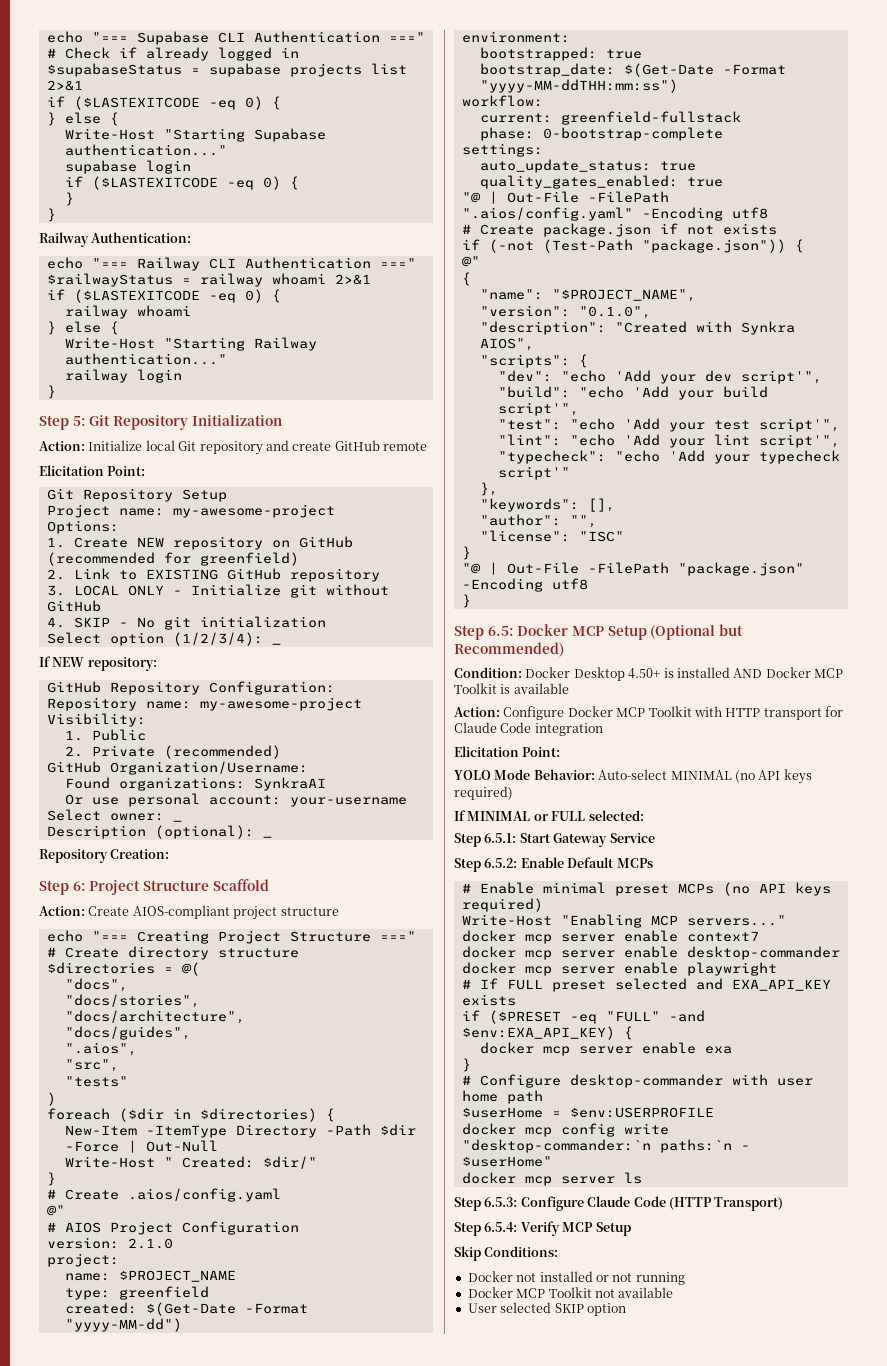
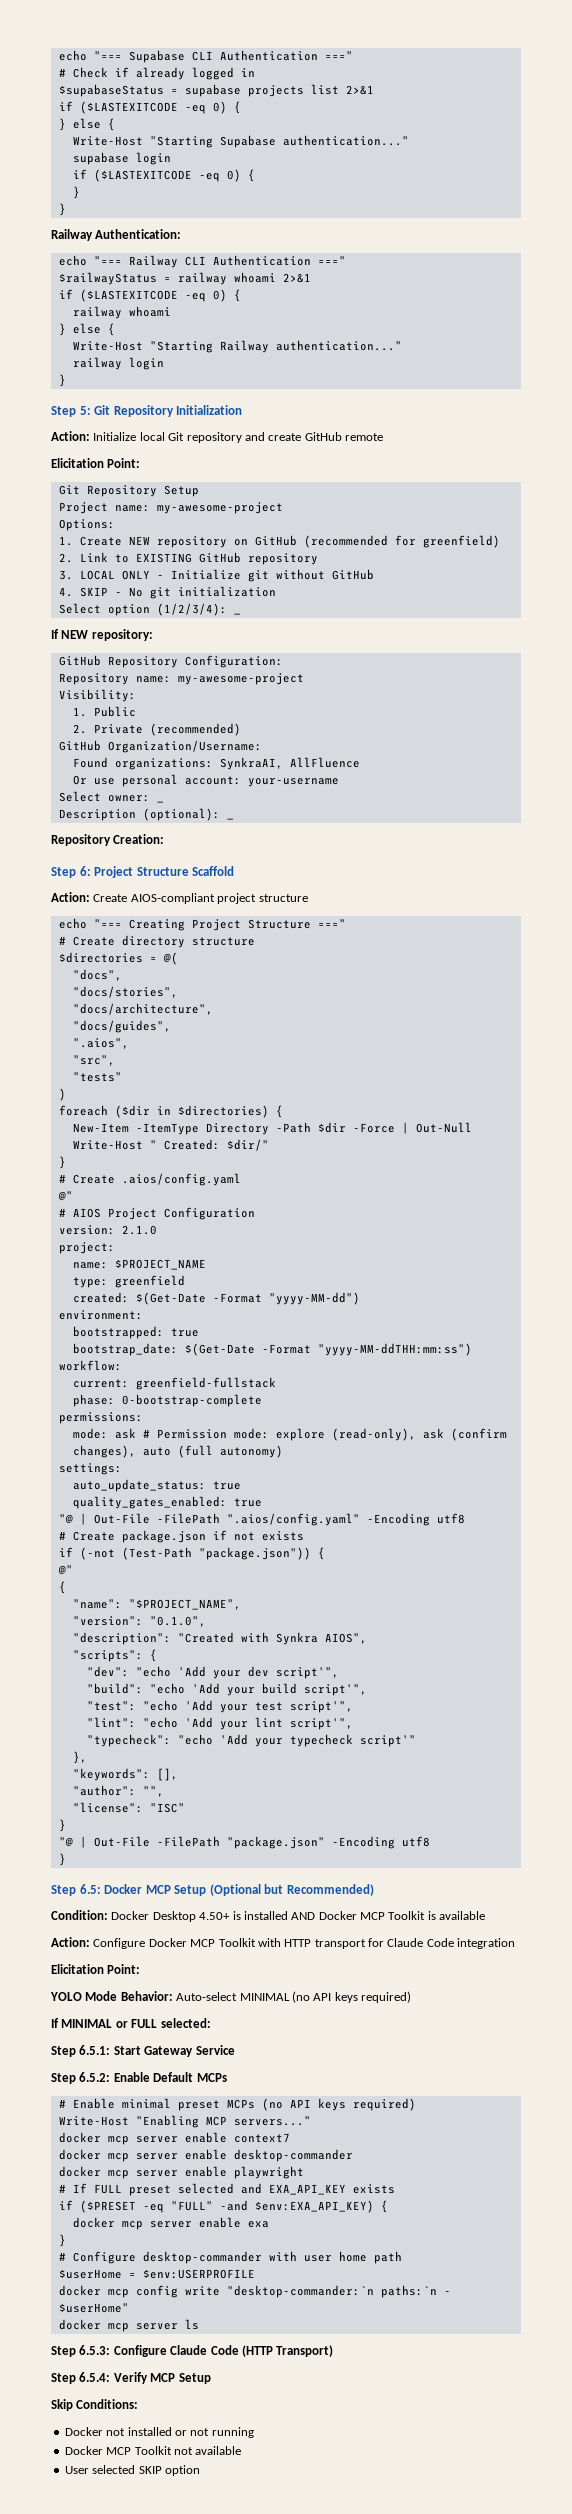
- Found organizations: SynkraAI
+ Found organizations: SynkraAI, AllFluence
+ permissions:
+ mode: ask # Permission mode: explore (read-only), ask (confirm changes), auto (full autonomy)

